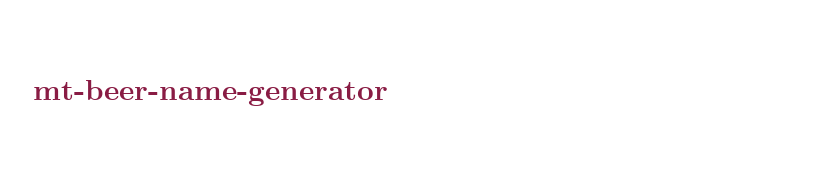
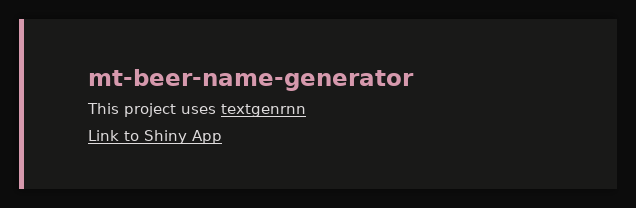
+ This project uses textgenrnn
+ Link to Shiny App

